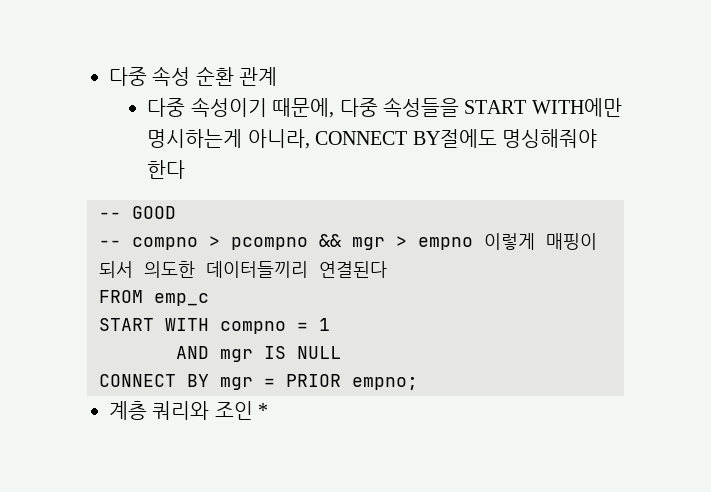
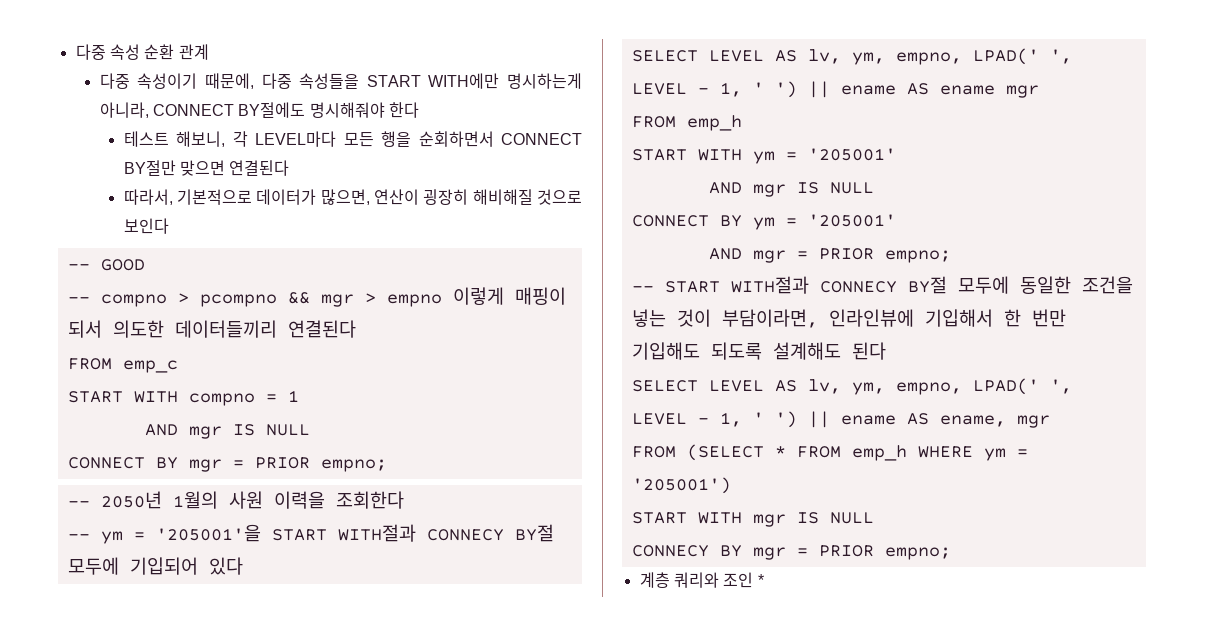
- 다중 속성이기 때문에, 다중 속성들을 START WITH에만 명시하는게 아니라, CONNECT BY절에도 명싱해줘야 한다
+ 다중 속성이기 때문에, 다중 속성들을 START WITH에만 명시하는게 아니라, CONNECT BY절에도 명시해줘야 한다
+ 테스트 해보니, 각 LEVEL마다 모든 행을 순회하면서 CONNECT BY절만 맞으면 연결된다
+ 따라서, 기본적으로 데이터가 많으면, 연산이 굉장히 해비해질 것으로 보인다
+ -- 2050년 1월의 사원 이력을 조회한다
+ -- ym = '205001'을 START WITH절과 CONNECY BY절 모두에 기입되어 있다
+ SELECT LEVEL AS lv, ym, empno, LPAD(' ', LEVEL - 1, ' ') || ename AS ename mgr
+ FROM emp_h
+ START WITH ym = '205001'
+ AND mgr IS NULL
+ CONNECT BY ym = '205001'
+ AND mgr = PRIOR empno;
+ -- START WITH절과 CONNECY BY절 모두에 동일한 조건을 넣는 것이 부담이라면, 인라인뷰에 기입해서 한 번만 기입해도 되도록 설계해도 된다
+ SELECT LEVEL AS lv, ym, empno, LPAD(' ', LEVEL - 1, ' ') || ename AS ename, mgr
+ FROM (SELECT * FROM emp_h WHERE ym = '205001')
+ START WITH mgr IS NULL
+ CONNECY BY mgr = PRIOR empno;

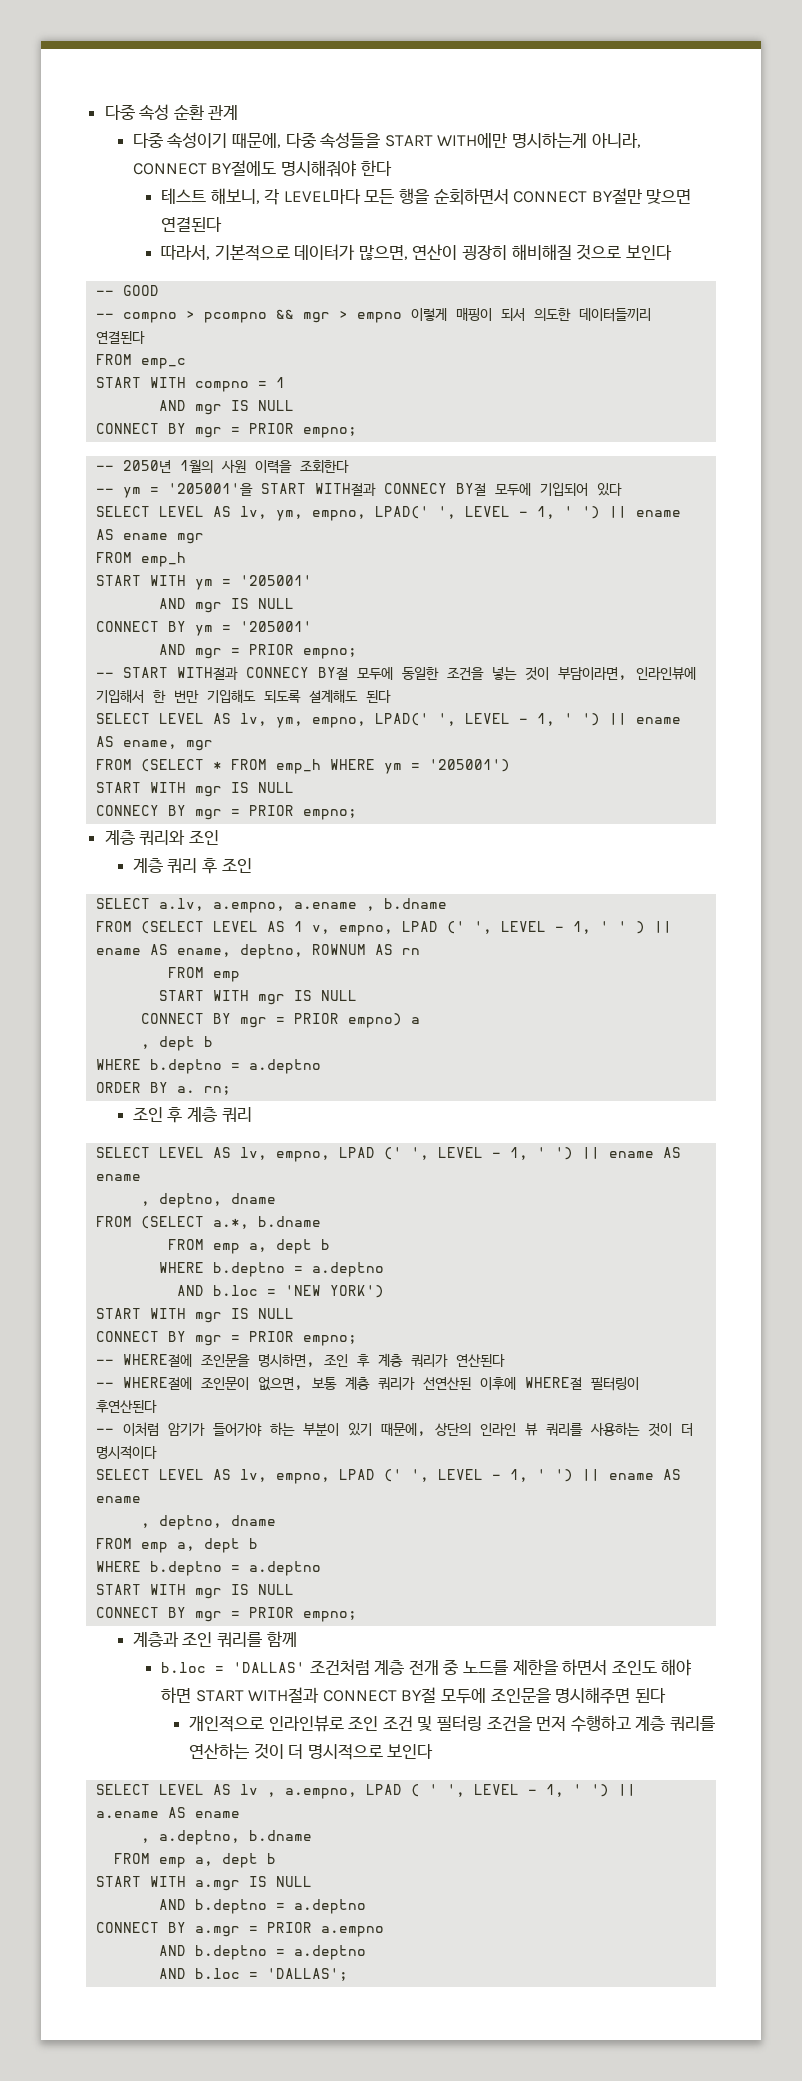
- 계층 쿼리와 조인 *
+ 계층 쿼리와 조인
+ 계층 쿼리 후 조인
+ SELECT a.lv, a.empno, a.ename , b.dname
+ FROM (SELECT LEVEL AS 1 v, empno, LPAD (' ', LEVEL - 1, ' ' ) || ename AS ename, deptno, ROWNUM AS rn
+ FROM emp
+ START WITH mgr IS NULL
+ CONNECT BY mgr = PRIOR empno) a
+ , dept b
+ WHERE b.deptno = a.deptno
+ ORDER BY a. rn;
+ 조인 후 계층 쿼리
+ SELECT LEVEL AS lv, empno, LPAD (' ', LEVEL - 1, ' ') || ename AS ename
+ , deptno, dname
+ FROM (SELECT a.*, b.dname
+ FROM emp a, dept b
+ WHERE b.deptno = a.deptno
+ AND b.loc = 'NEW YORK')
+ START WITH mgr IS NULL
+ CONNECT BY mgr = PRIOR empno;
+ -- WHERE절에 조인문을 명시하면, 조인 후 계층 쿼리가 연산된다
+ -- WHERE절에 조인문이 없으면, 보통 계층 쿼리가 선연산된 이후에 WHERE절 필터링이 후연산된다
+ -- 이처럼 암기가 들어가야 하는 부분이 있기 때문에, 상단의 인라인 뷰 쿼리를 사용하는 것이 더 명시적이다
+ SELECT LEVEL AS lv, empno, LPAD (' ', LEVEL - 1, ' ') || ename AS ename
+ , deptno, dname
+ FROM emp a, dept b
+ WHERE b.deptno = a.deptno
+ START WITH mgr IS NULL
+ CONNECT BY mgr = PRIOR empno;
+ 계층과 조인 쿼리를 함께
+ b.loc = 'DALLAS' 조건처럼 계층 전개 중 노드를 제한을 하면서 조인도 해야 하면 START WITH절과 CONNECT BY절 모두에 조인문을 명시해주면 된다
+ 개인적으로 인라인뷰로 조인 조건 및 필터링 조건을 먼저 수행하고 계층 쿼리를 연산하는 것이 더 명시적으로 보인다
+ SELECT LEVEL AS lv , a.empno, LPAD ( ' ', LEVEL - 1, ' ') || a.ename AS ename
+ , a.deptno, b.dname
+ FROM emp a, dept b
+ START WITH a.mgr IS NULL
+ AND b.deptno = a.deptno
+ CONNECT BY a.mgr = PRIOR a.empno
+ AND b.deptno = a.deptno
+ AND b.loc = 'DALLAS';

